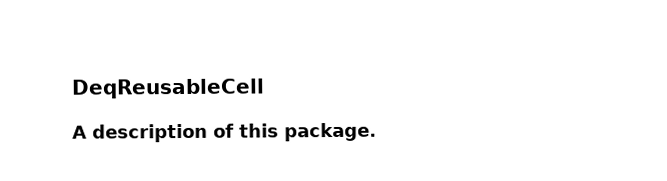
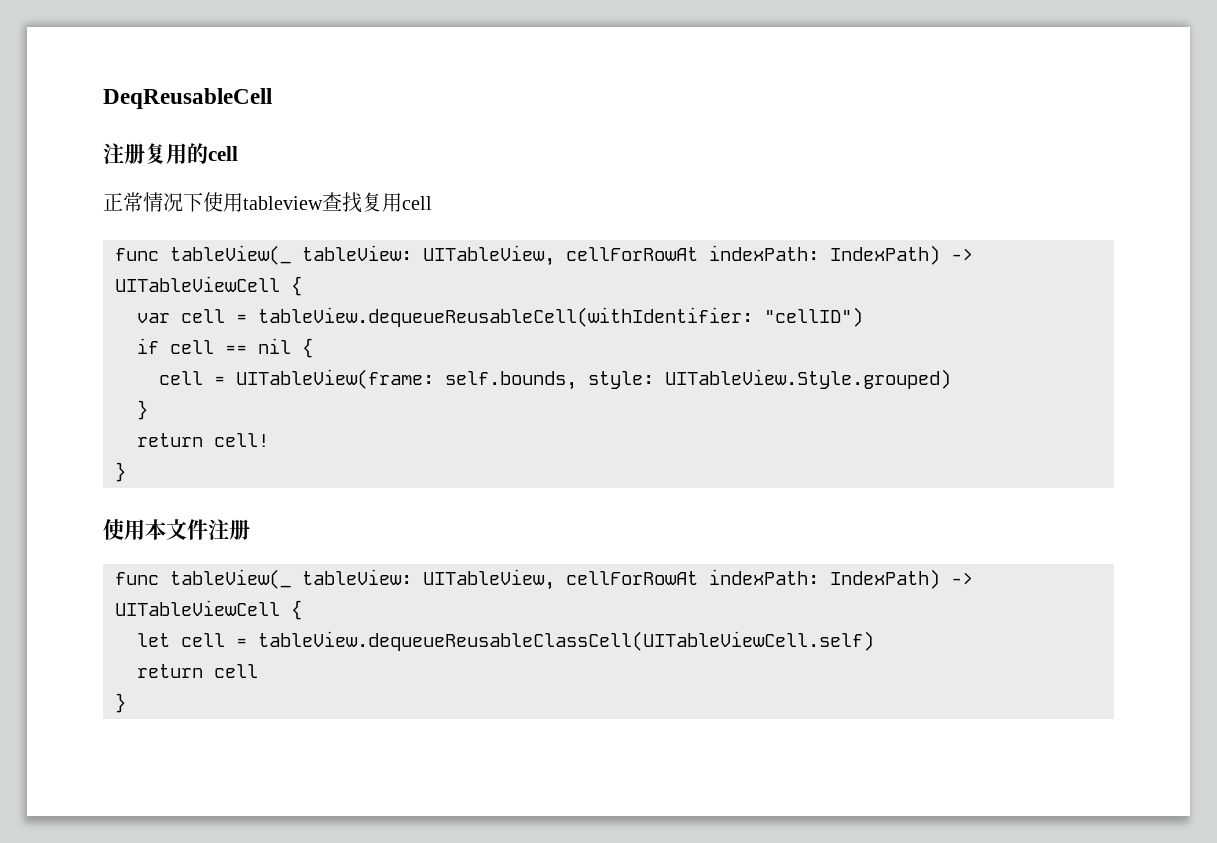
- A description of this package.
+ 注册复用的cell
+ 正常情况下使用tableview查找复用cell
+ func tableView(_ tableView: UITableView, cellForRowAt indexPath: IndexPath) -> UITableViewCell {
+ var cell = tableView.dequeueReusableCell(withIdentifier: "cellID")
+ if cell == nil {
+ cell = UITableView(frame: self.bounds, style: UITableView.Style.grouped)
+ }
+ return cell!
+ }
+ 使用本文件注册
+ func tableView(_ tableView: UITableView, cellForRowAt indexPath: IndexPath) -> UITableViewCell {
+ let cell = tableView.dequeueReusableClassCell(UITableViewCell.self)
+ return cell
+ }

